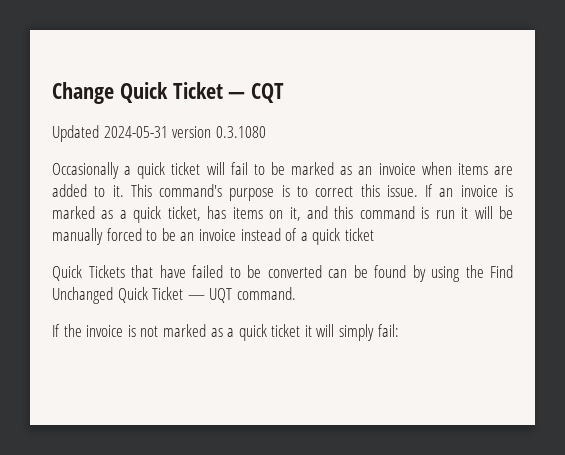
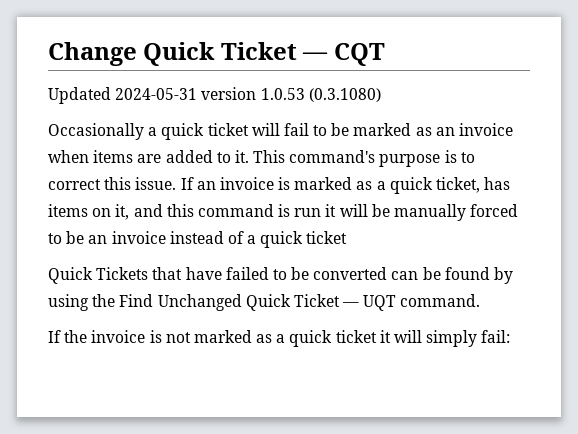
- Updated 2024-05-31 version 0.3.1080
+ Updated 2024-05-31 version 1.0.53 (0.3.1080)

